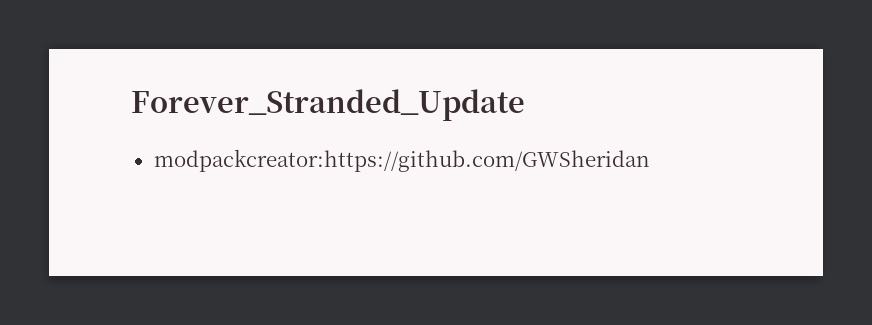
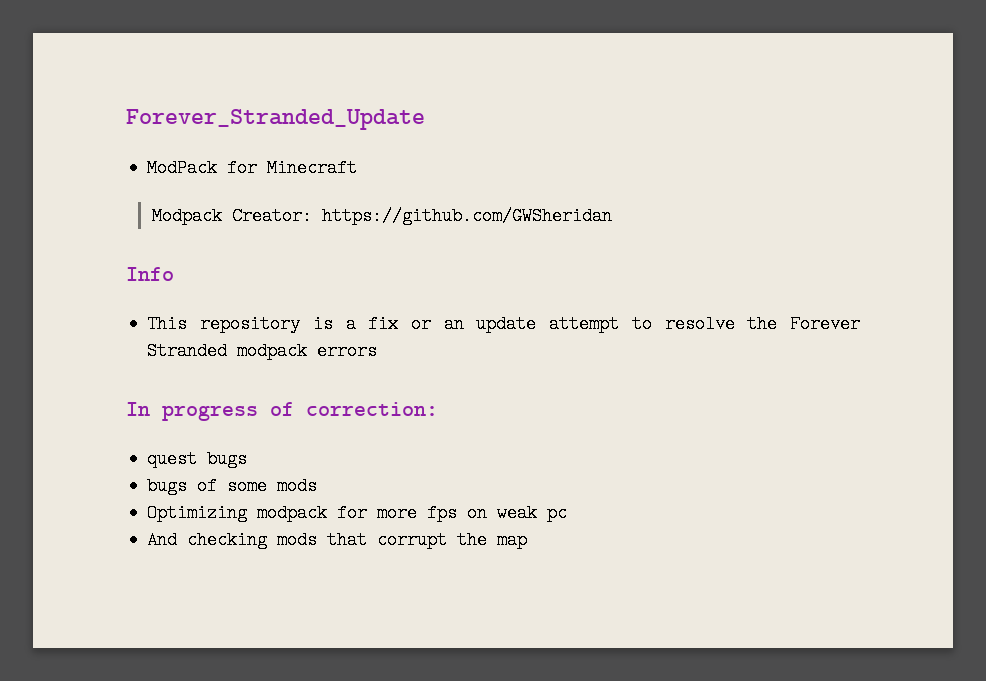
- modpackcreator:https://github.com/GWSheridan
+ ModPack for Minecraft
+ Modpack Creator: https://github.com/GWSheridan
+ Info
+ This repository is a fix or an update attempt to resolve the Forever Stranded modpack errors
+ In progress of correction:
+ quest bugs
+ bugs of some mods
+ Optimizing modpack for more fps on weak pc
+ And checking mods that corrupt the map

